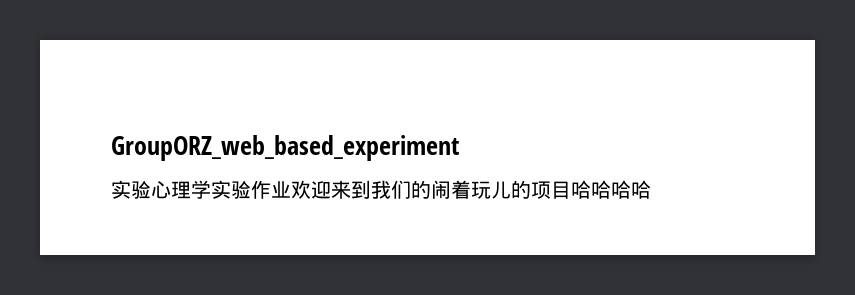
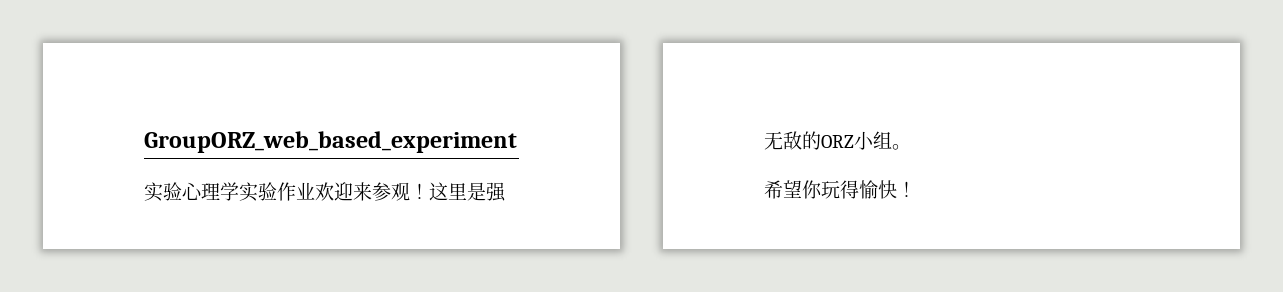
- 实验心理学实验作业欢迎来到我们的闹着玩儿的项目哈哈哈哈
+ 实验心理学实验作业欢迎来参观！这里是强无敌的ORZ小组。
+ 希望你玩得愉快！

